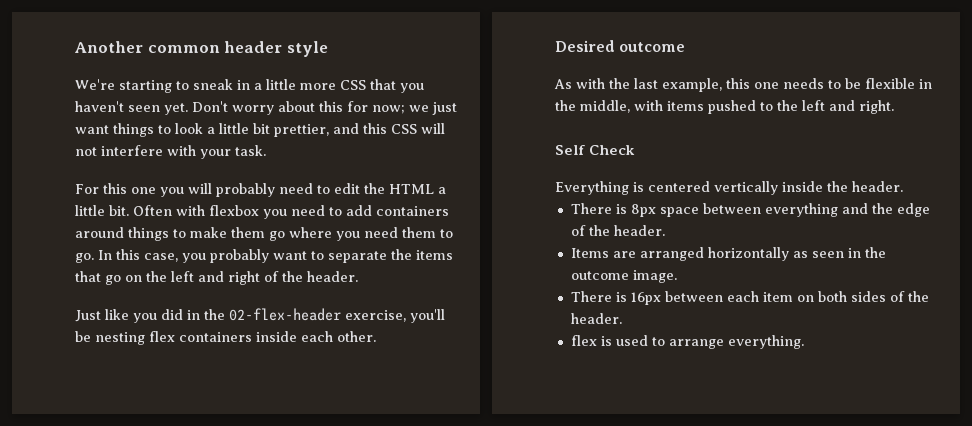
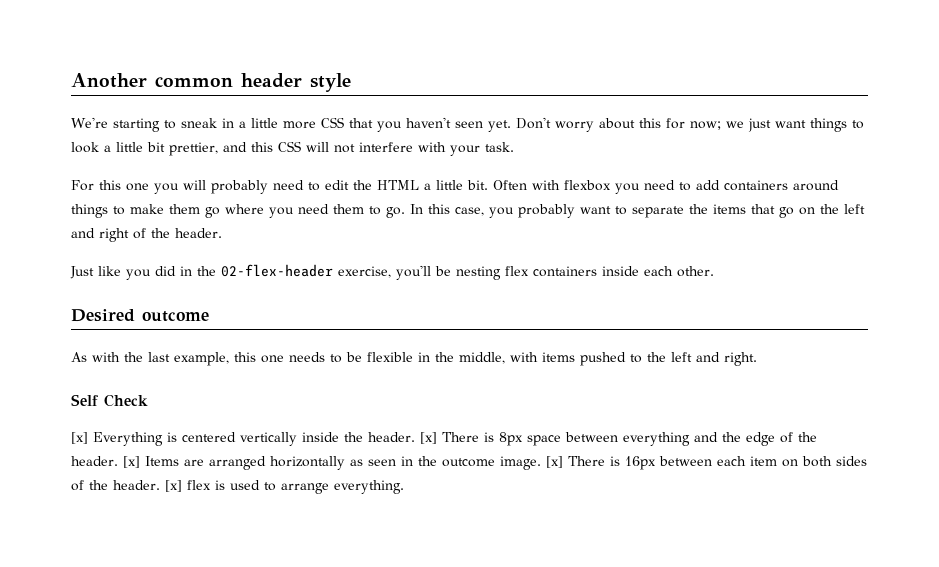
- Everything is centered vertically inside the header.
- There is 8px space between everything and the edge of the header.
- Items are arranged horizontally as seen in the outcome image.
- There is 16px between each item on both sides of the header.
- flex is used to arrange everything.
+ [x] Everything is centered vertically inside the header. [x] There is 8px space between everything and the edge of the header. [x] Items are arranged horizontally as seen in the outcome image. [x] There is 16px between each item on both sides of the header. [x] flex is used to arrange everything.

